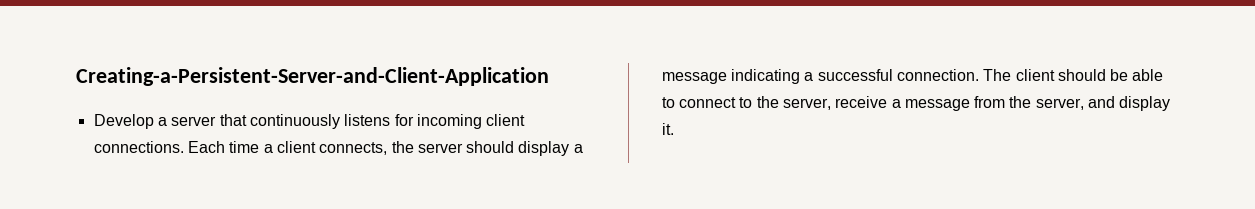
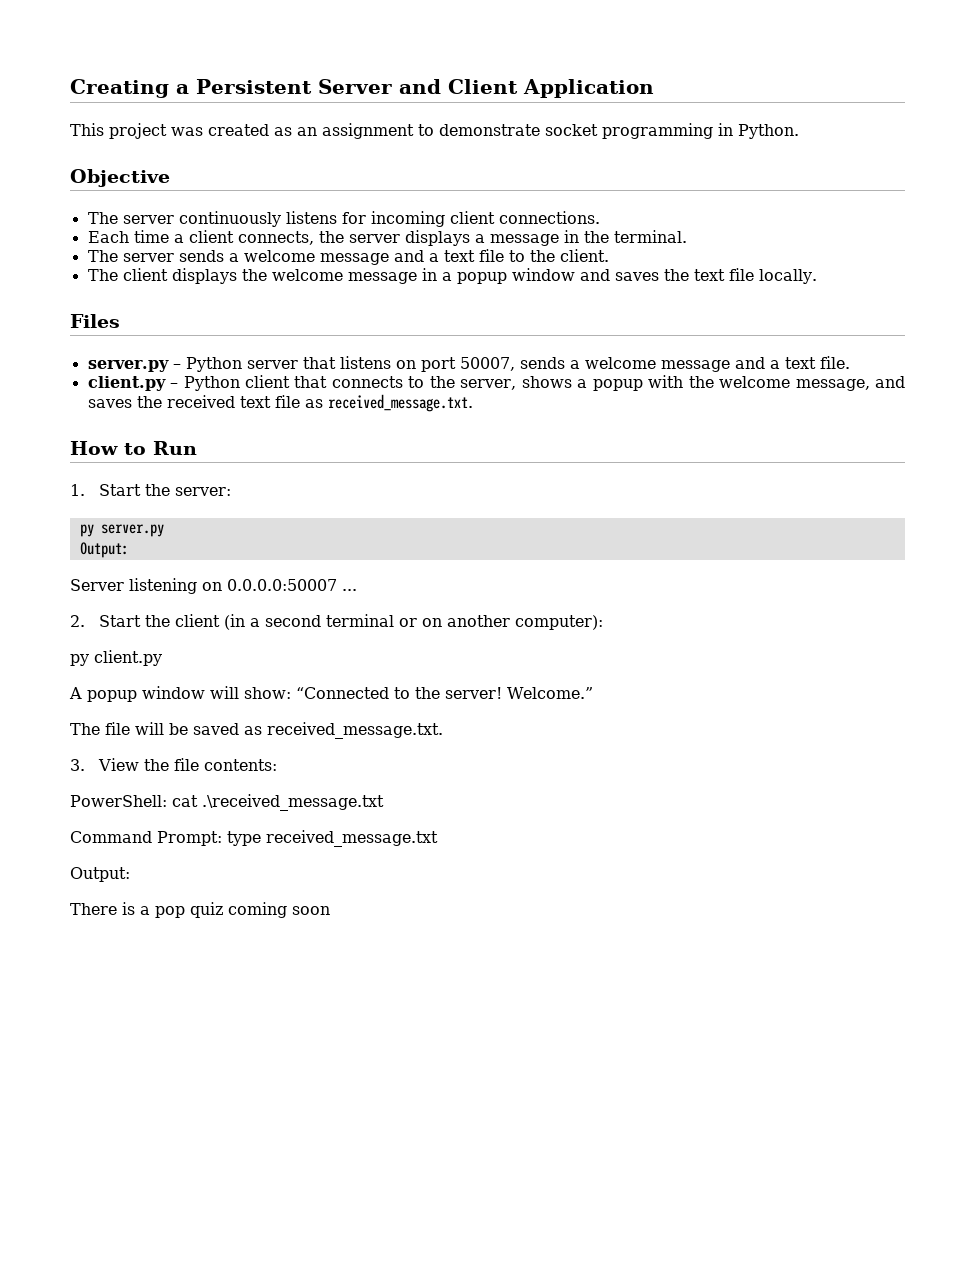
- Creating-a-Persistent-Server-and-Client-Application
- Develop a server that continuously listens for incoming client connections. Each time a client connects, the server should display a message indicating a successful connection. The client should be able to connect to the server, receive a message from the server, and display it.
+ Creating a Persistent Server and Client Application
+ This project was created as an assignment to demonstrate socket programming in Python.
+ Objective
+ The server continuously listens for incoming client connections.
+ Each time a client connects, the server displays a message in the terminal.
+ The server sends a welcome message and a text file to the client.
+ The client displays the welcome message in a popup window and saves the text file locally.
+ Files
+ server.py – Python server that listens on port 50007, sends a welcome message and a text file.
+ client.py – Python client that connects to the server, shows a popup with the welcome message, and saves the received text file as received_message.txt.
+ How to Run
+ 1. Start the server:
+ py server.py
+ Output:
+ Server listening on 0.0.0.0:50007 ...
+ 2. Start the client (in a second terminal or on another computer):
+ py client.py
+ A popup window will show: “Connected to the server! Welcome.”
+ The file will be saved as received_message.txt.
+ 3. View the file contents:
+ PowerShell: cat .\received_message.txt
+ Command Prompt: type received_message.txt
+ Output:
+ There is a pop quiz coming soon

